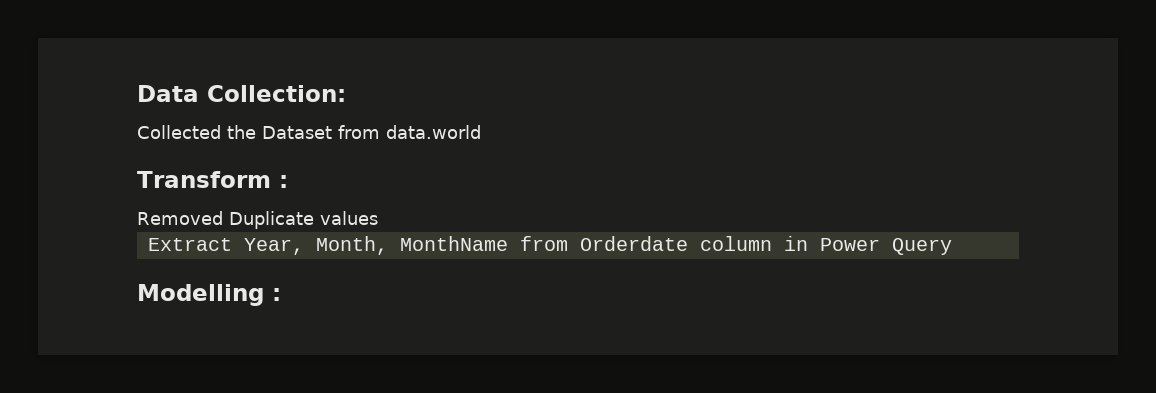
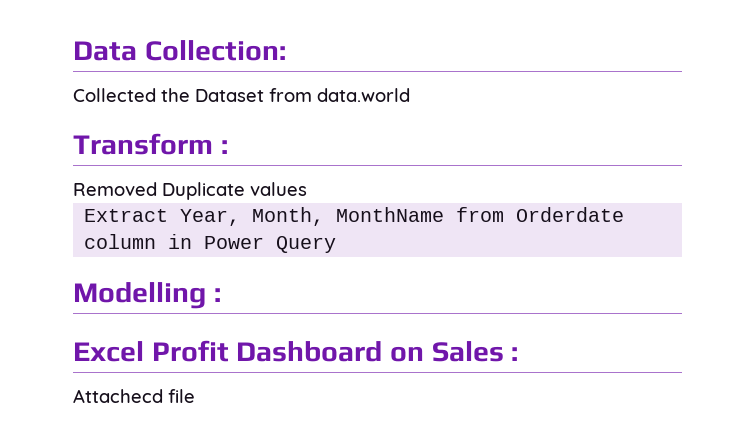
+ Excel Profit Dashboard on Sales :
+ Attachecd file

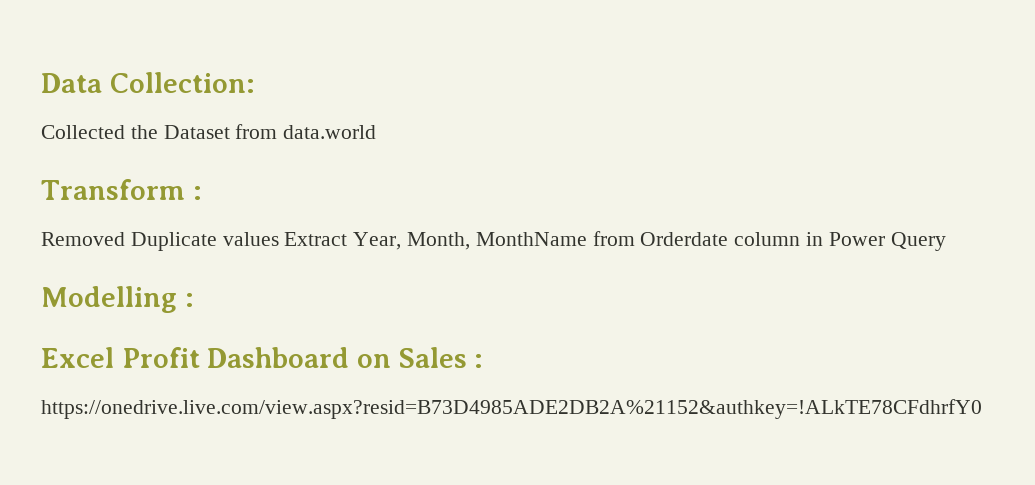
- Removed Duplicate values
- Extract Year, Month, MonthName from Orderdate column in Power Query
+ Removed Duplicate values Extract Year, Month, MonthName from Orderdate column in Power Query
- Attachecd file
+ https://onedrive.live.com/view.aspx?resid=B73D4985ADE2DB2A%21152&authkey=!ALkTE78CFdhrfY0

